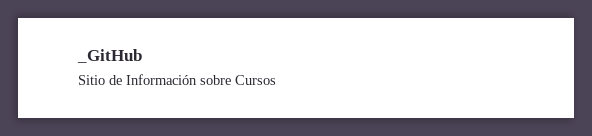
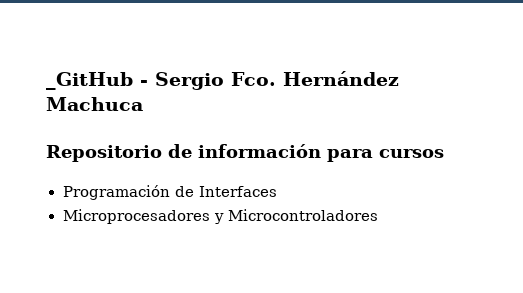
- _GitHub
- Sitio de Información sobre Cursos
+ _GitHub - Sergio Fco. Hernández Machuca
+ Repositorio de información para cursos
+ Programación de Interfaces
+ Microprocesadores y Microcontroladores

